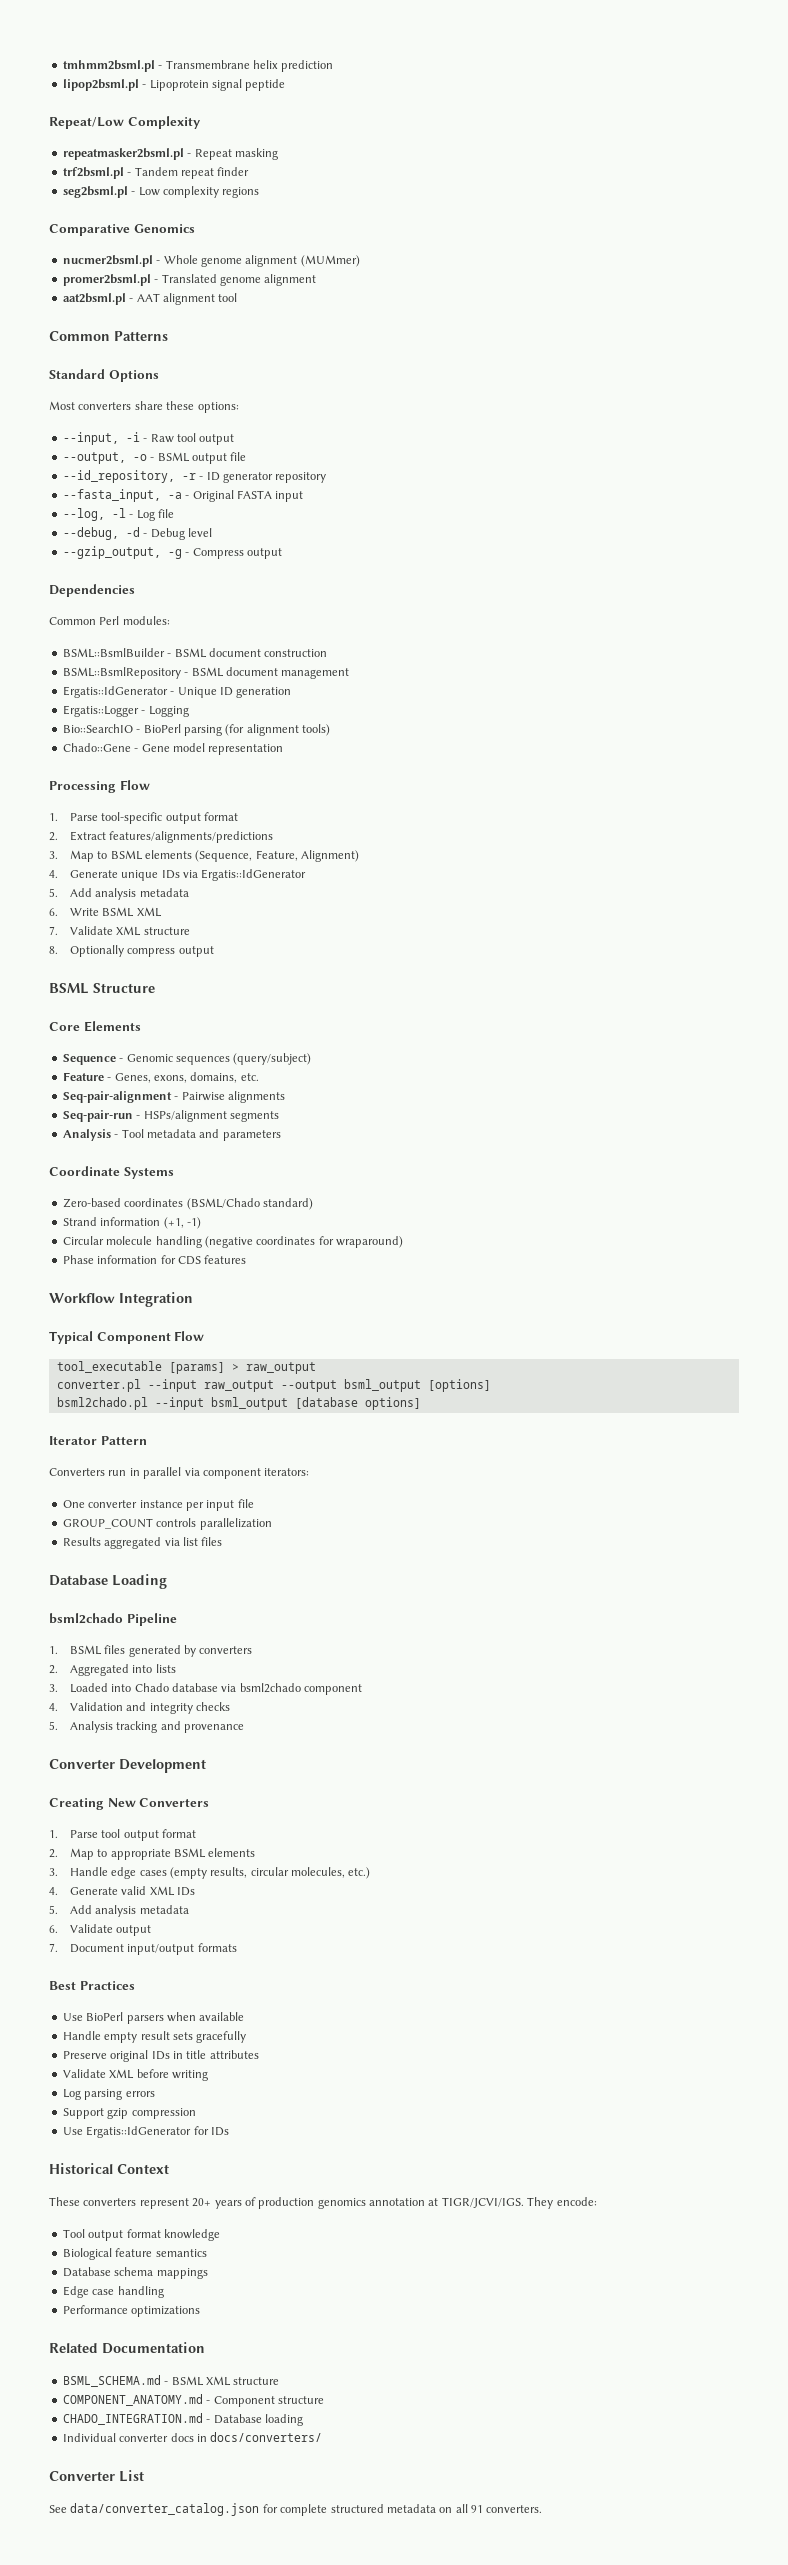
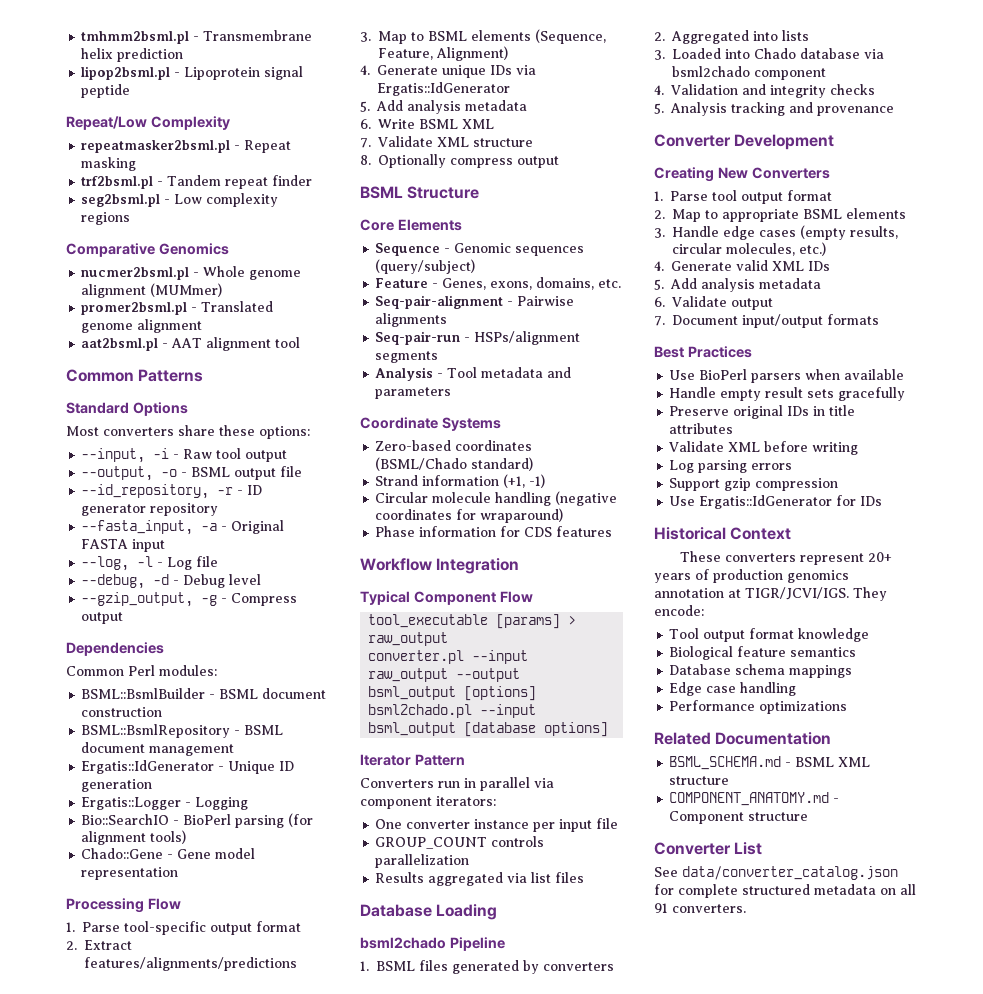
- CHADO_INTEGRATION.md - Database loading
- Individual converter docs in docs/converters/

